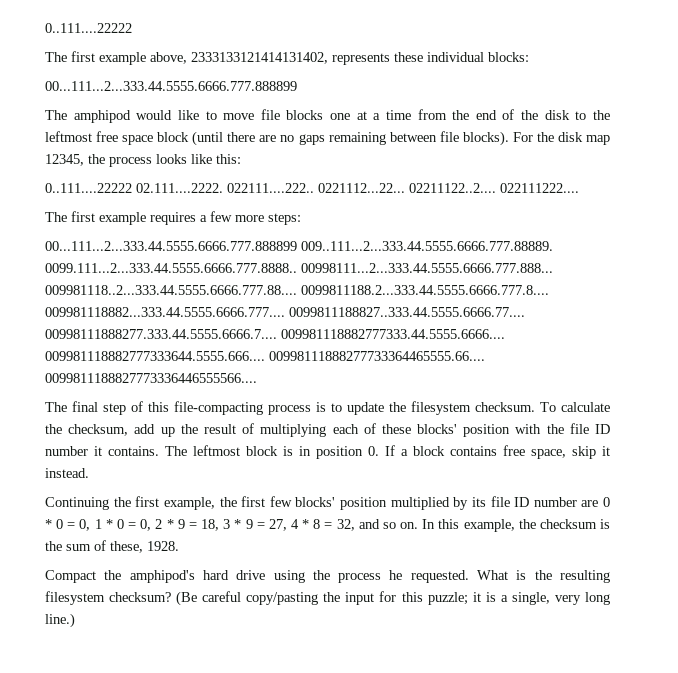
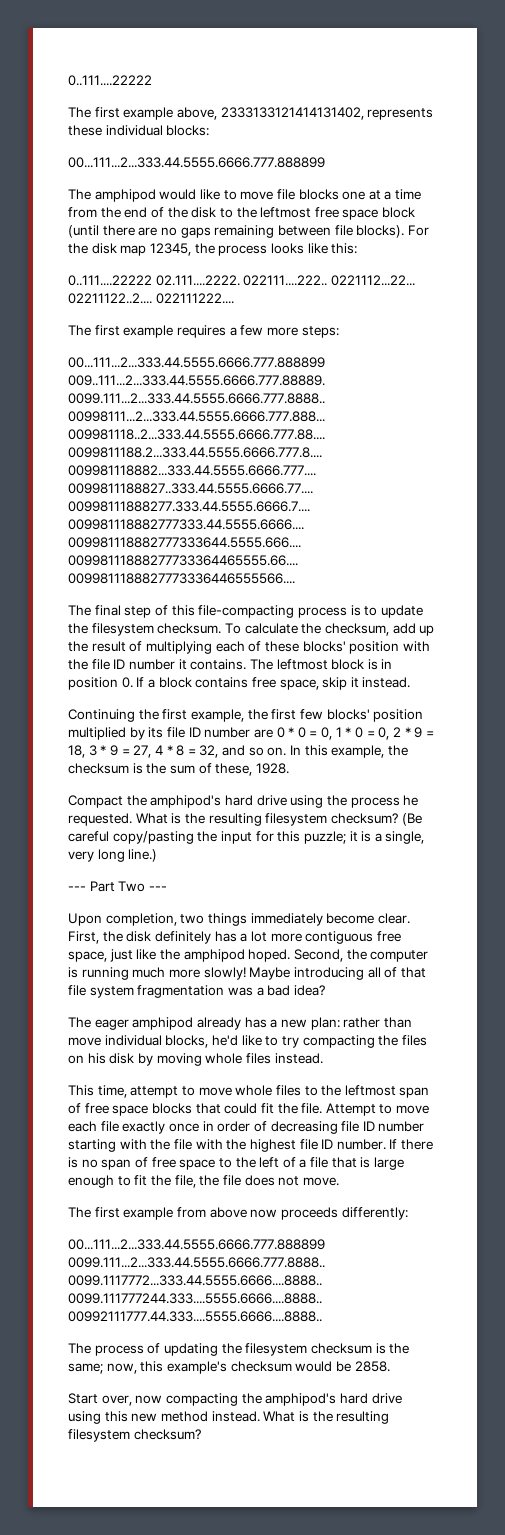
+ --- Part Two ---
+ Upon completion, two things immediately become clear. First, the disk definitely has a lot more contiguous free space, just like the amphipod hoped. Second, the computer is running much more slowly! Maybe introducing all of that file system fragmentation was a bad idea?
+ The eager amphipod already has a new plan: rather than move individual blocks, he'd like to try compacting the files on his disk by moving whole files instead.
+ This time, attempt to move whole files to the leftmost span of free space blocks that could fit the file. Attempt to move each file exactly once in order of decreasing file ID number starting with the file with the highest file ID number. If there is no span of free space to the left of a file that is large enough to fit the file, the file does not move.
+ The first example from above now proceeds differently:
+ 00...111...2...333.44.5555.6666.777.888899 0099.111...2...333.44.5555.6666.777.8888.. 0099.1117772...333.44.5555.6666....8888.. 0099.111777244.333....5555.6666....8888.. 00992111777.44.333....5555.6666....8888..
+ The process of updating the filesystem checksum is the same; now, this example's checksum would be 2858.
+ Start over, now compacting the amphipod's hard drive using this new method instead. What is the resulting filesystem checksum?

